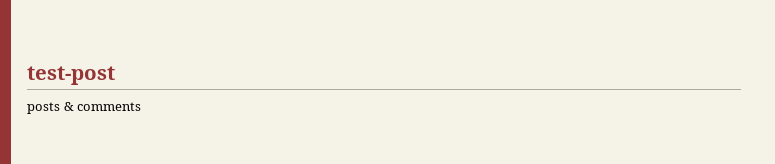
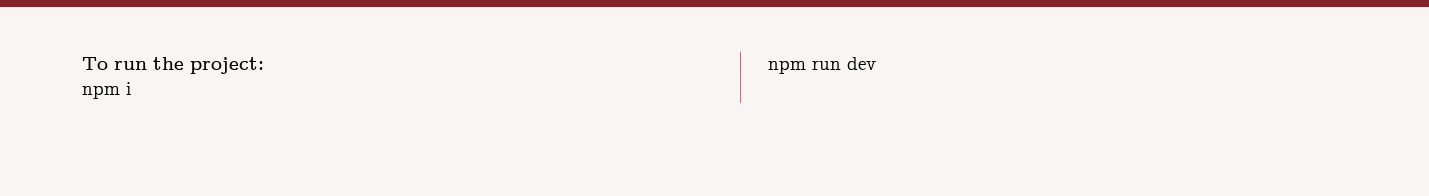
- test-post
- posts & comments
+ To run the project:
+ npm i
+ npm run dev

